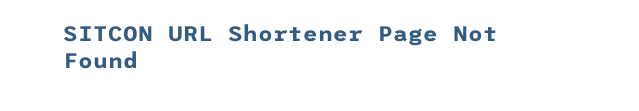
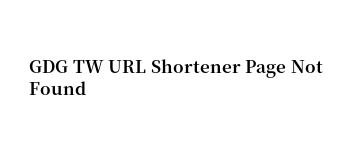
- SITCON URL Shortener Page Not Found
+ GDG TW URL Shortener Page Not Found

